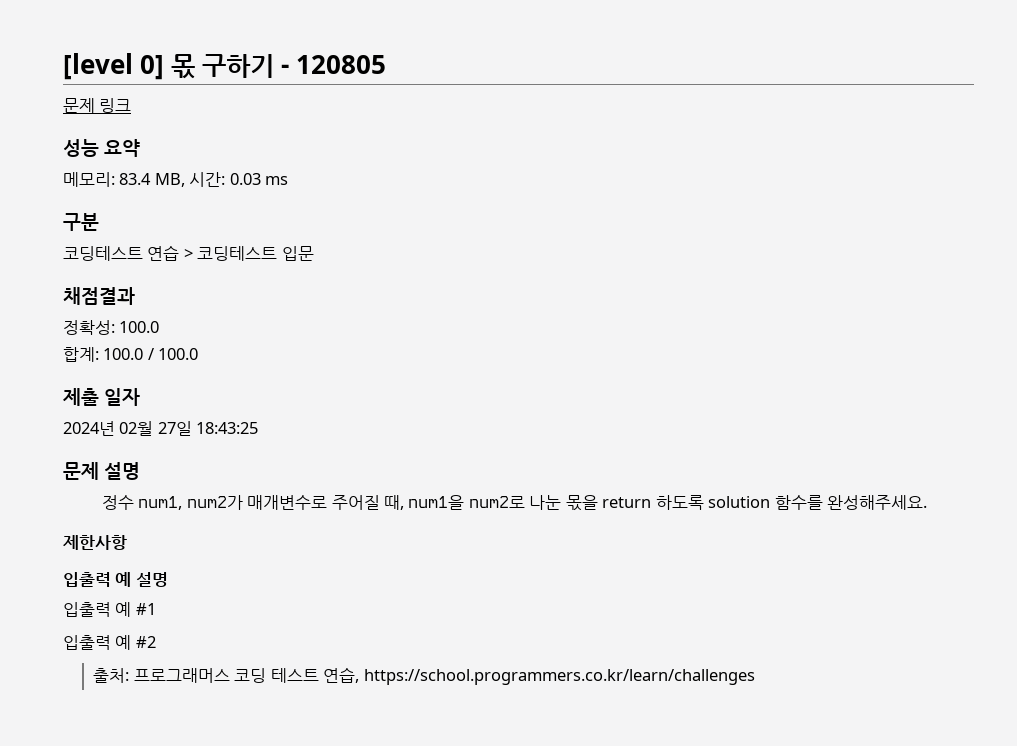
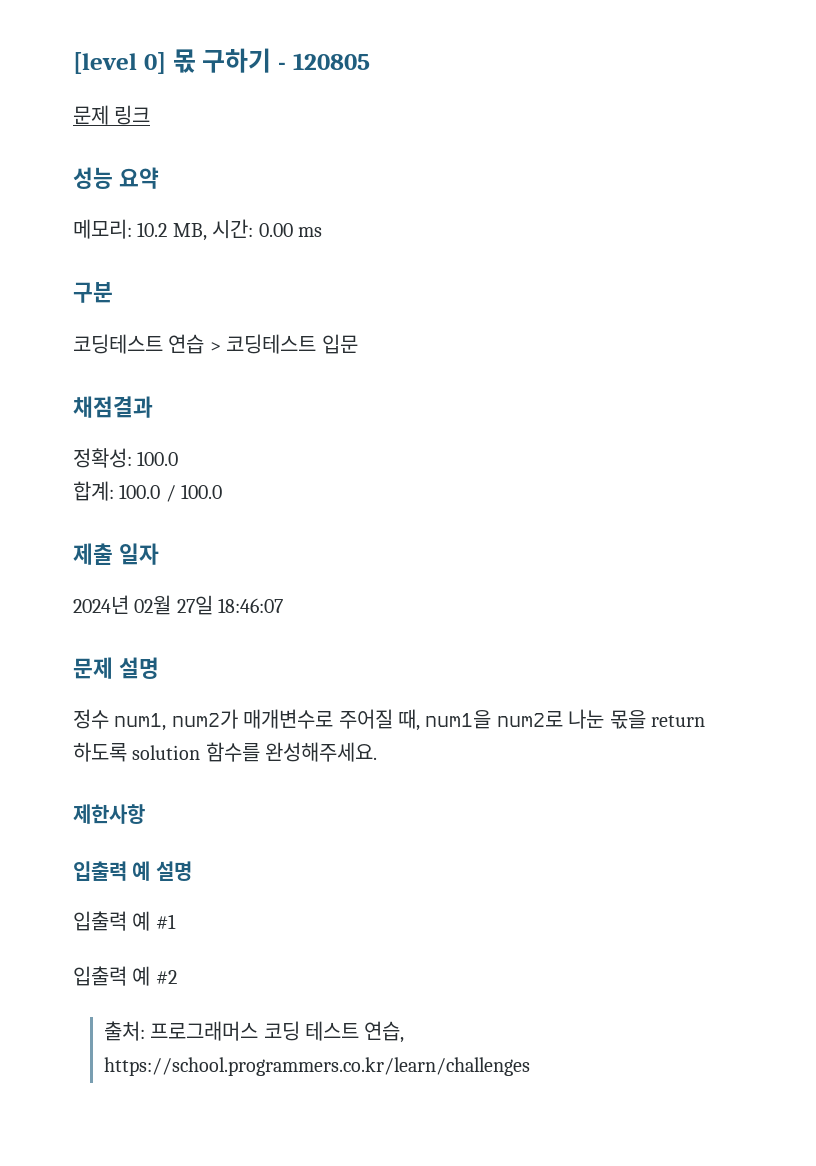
- 메모리: 83.4 MB, 시간: 0.03 ms
+ 메모리: 10.2 MB, 시간: 0.00 ms
- 2024년 02월 27일 18:43:25
+ 2024년 02월 27일 18:46:07

